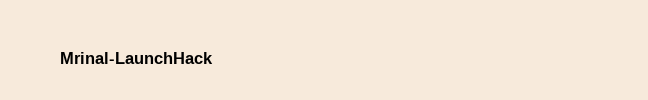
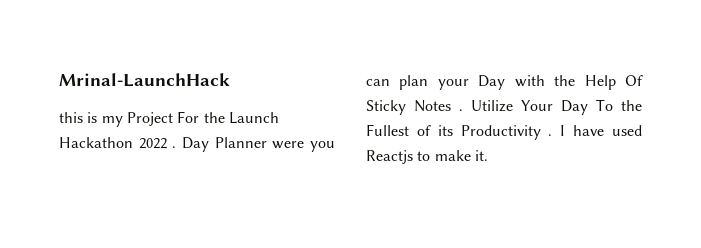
+ this is my Project For the Launch Hackathon 2022 . Day Planner were you can plan your Day with the Help Of Sticky Notes . Utilize Your Day To the Fullest of its Productivity . I have used Reactjs to make it.

